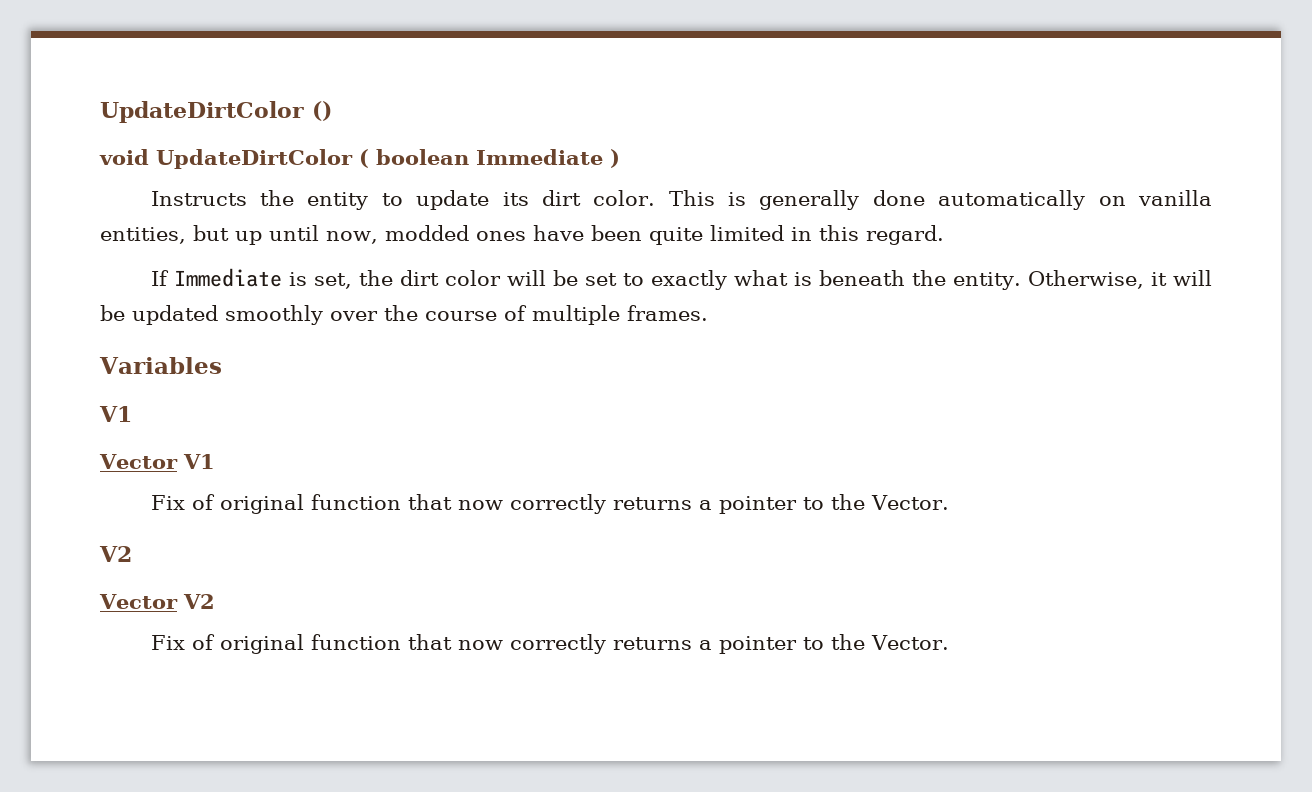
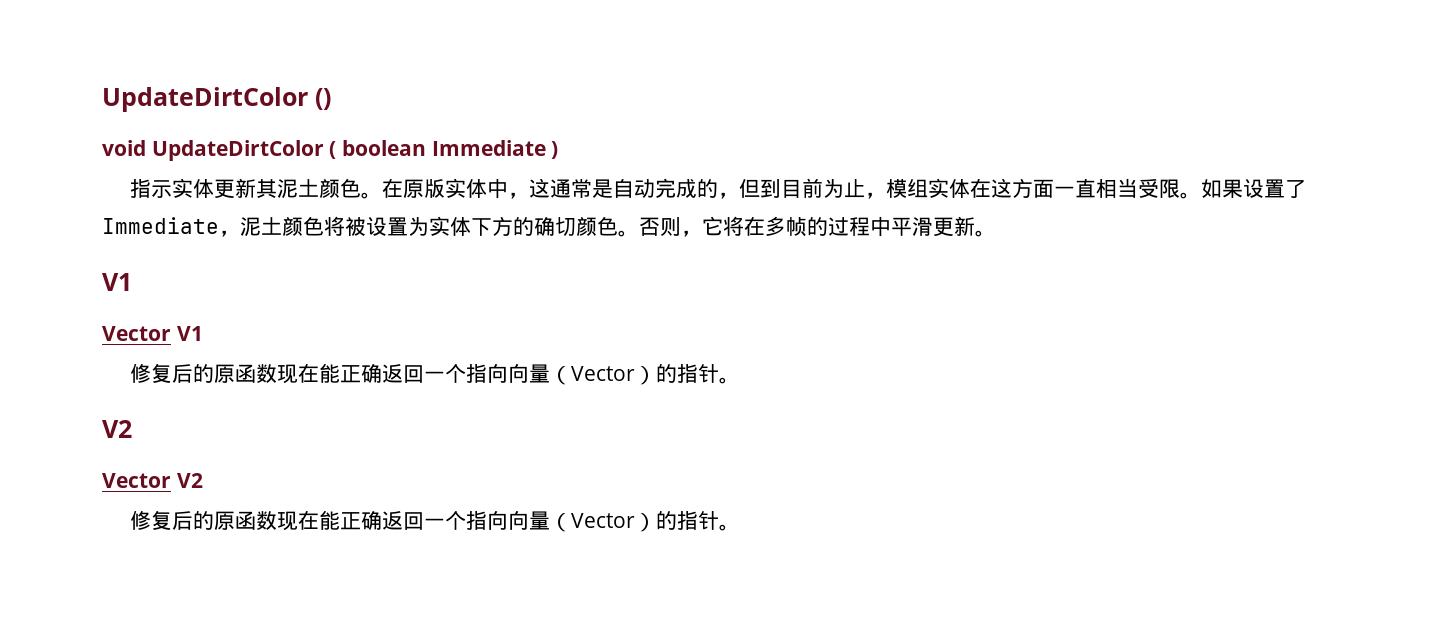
- Instructs the entity to update its dirt color. This is generally done automatically on vanilla entities, but up until now, modded ones have been quite limited in this regard.
- If Immediate is set, the dirt color will be set to exactly what is beneath the entity. Otherwise, it will be updated smoothly over the course of multiple frames.
- Variables
+ 指示实体更新其泥土颜色。在原版实体中，这通常是自动完成的，但到目前为止，模组实体在这方面一直相当受限。如果设置了Immediate，泥土颜色将被设置为实体下方的确切颜色。否则，它将在多帧的过程中平滑更新。
  V1
  Vector V1
- Fix of original function that now correctly returns a pointer to the Vector.
+ 修复后的原函数现在能正确返回一个指向向量（Vector）的指针。
  V2
  Vector V2
- Fix of original function that now correctly returns a pointer to the Vector.
+ 修复后的原函数现在能正确返回一个指向向量（Vector）的指针。

